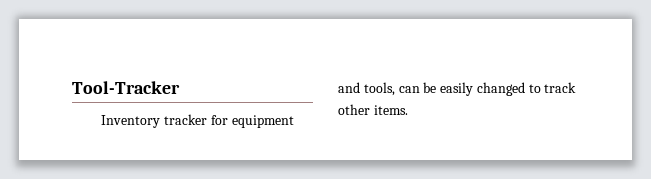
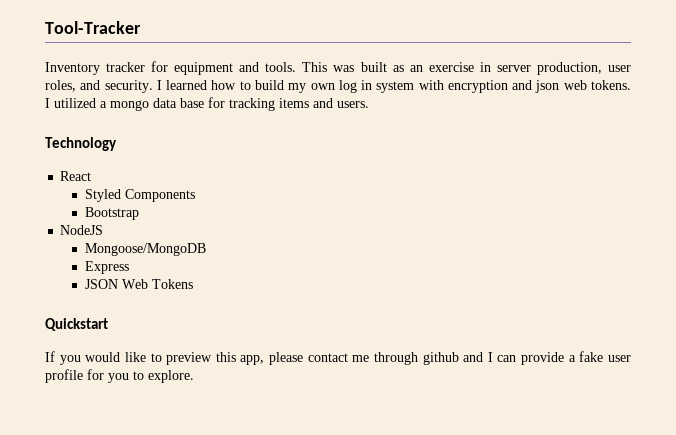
- Inventory tracker for equipment and tools, can be easily changed to track other items.
+ Inventory tracker for equipment and tools. This was built as an exercise in server production, user roles, and security. I learned how to build my own log in system with encryption and json web tokens. I utilized a mongo data base for tracking items and users.
+ Technology
+ React
+ Styled Components
+ Bootstrap
+ NodeJS
+ Mongoose/MongoDB
+ Express
+ JSON Web Tokens
+ Quickstart
+ If you would like to preview this app, please contact me through github and I can provide a fake user profile for you to explore.

